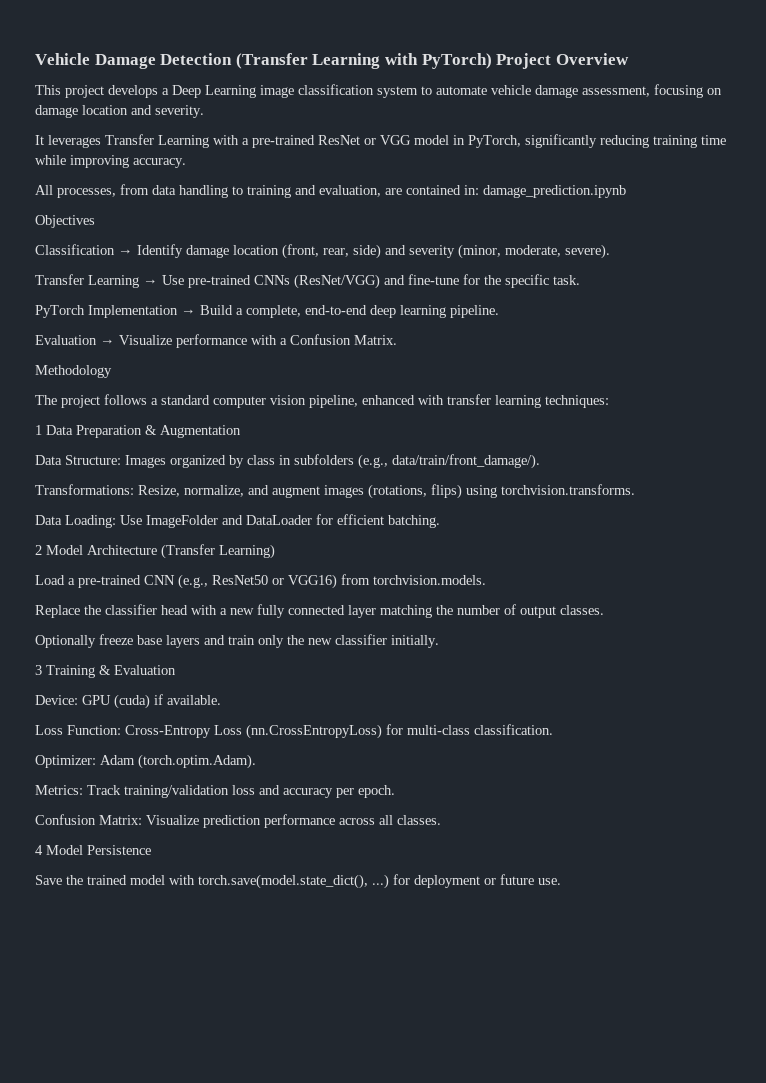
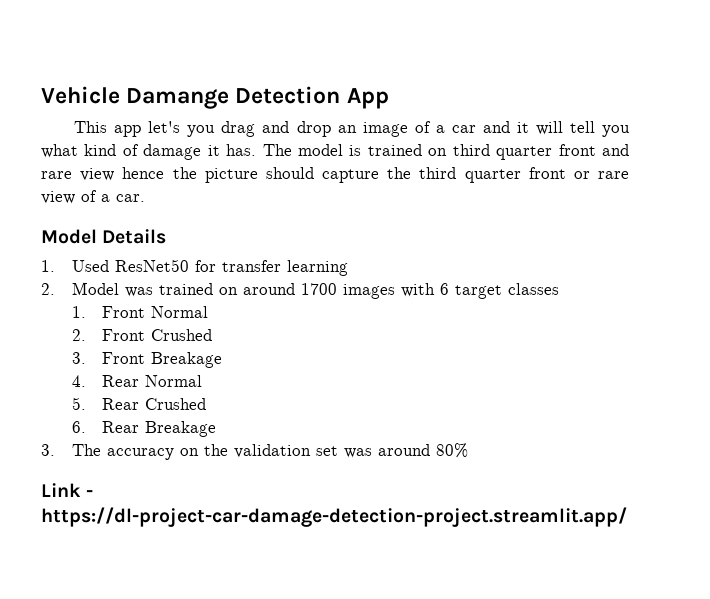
- Vehicle Damage Detection (Transfer Learning with PyTorch) Project Overview
- This project develops a Deep Learning image classification system to automate vehicle damage assessment, focusing on damage location and severity.
- It leverages Transfer Learning with a pre-trained ResNet or VGG model in PyTorch, significantly reducing training time while improving accuracy.
- All processes, from data handling to training and evaluation, are contained in: damage_prediction.ipynb
- Objectives
- Classification → Identify damage location (front, rear, side) and severity (minor, moderate, severe).
- Transfer Learning → Use pre-trained CNNs (ResNet/VGG) and fine-tune for the specific task.
- PyTorch Implementation → Build a complete, end-to-end deep learning pipeline.
- Evaluation → Visualize performance with a Confusion Matrix.
- Methodology
- The project follows a standard computer vision pipeline, enhanced with transfer learning techniques:
- 1 Data Preparation & Augmentation
- Data Structure: Images organized by class in subfolders (e.g., data/train/front_damage/).
- Transformations: Resize, normalize, and augment images (rotations, flips) using torchvision.transforms.
- Data Loading: Use ImageFolder and DataLoader for efficient batching.
- 2 Model Architecture (Transfer Learning)
- Load a pre-trained CNN (e.g., ResNet50 or VGG16) from torchvision.models.
- Replace the classifier head with a new fully connected layer matching the number of output classes.
- Optionally freeze base layers and train only the new classifier initially.
- 3 Training & Evaluation
- Device: GPU (cuda) if available.
- Loss Function: Cross-Entropy Loss (nn.CrossEntropyLoss) for multi-class classification.
- Optimizer: Adam (torch.optim.Adam).
- Metrics: Track training/validation loss and accuracy per epoch.
- Confusion Matrix: Visualize prediction performance across all classes.
- 4 Model Persistence
- Save the trained model with torch.save(model.state_dict(), ...) for deployment or future use.
+ Vehicle Damange Detection App
+ This app let's you drag and drop an image of a car and it will tell you what kind of damage it has. The model is trained on third quarter front and rare view hence the picture should capture the third quarter front or rare view of a car.
+ Model Details
+ 1. Used ResNet50 for transfer learning
+ 2. Model was trained on around 1700 images with 6 target classes
+ 1. Front Normal
+ 2. Front Crushed
+ 3. Front Breakage
+ 4. Rear Normal
+ 5. Rear Crushed
+ 6. Rear Breakage
+ 3. The accuracy on the validation set was around 80%
+ Link - https://dl-project-car-damage-detection-project.streamlit.app/

